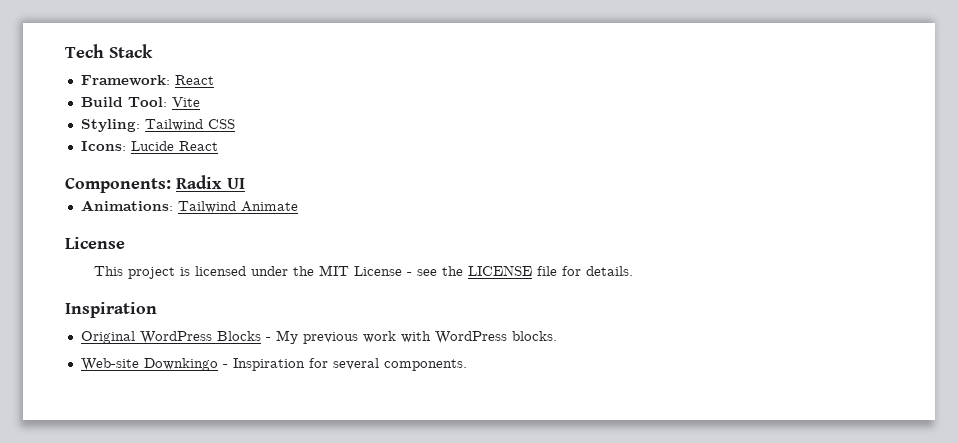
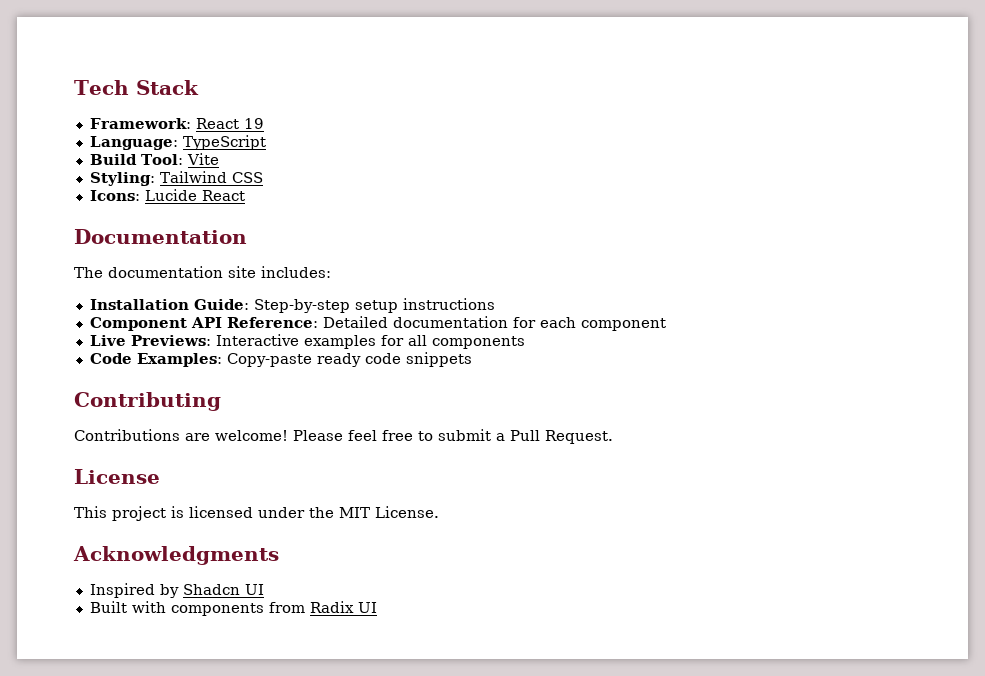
- Framework: React
+ Framework: React 19
+ Language: TypeScript
- Components: Radix UI
- Animations: Tailwind Animate
+ Documentation
+ The documentation site includes:
+ Installation Guide: Step-by-step setup instructions
+ Component API Reference: Detailed documentation for each component
+ Live Previews: Interactive examples for all components
+ Code Examples: Copy-paste ready code snippets
+ Contributing
+ Contributions are welcome! Please feel free to submit a Pull Request.
- This project is licensed under the MIT License - see the LICENSE file for details.
- Inspiration
- Original WordPress Blocks - My previous work with WordPress blocks.
- Web-site Downkingo - Inspiration for several components.
+ This project is licensed under the MIT License.
+ Acknowledgments
+ Inspired by Shadcn UI
+ Built with components from Radix UI

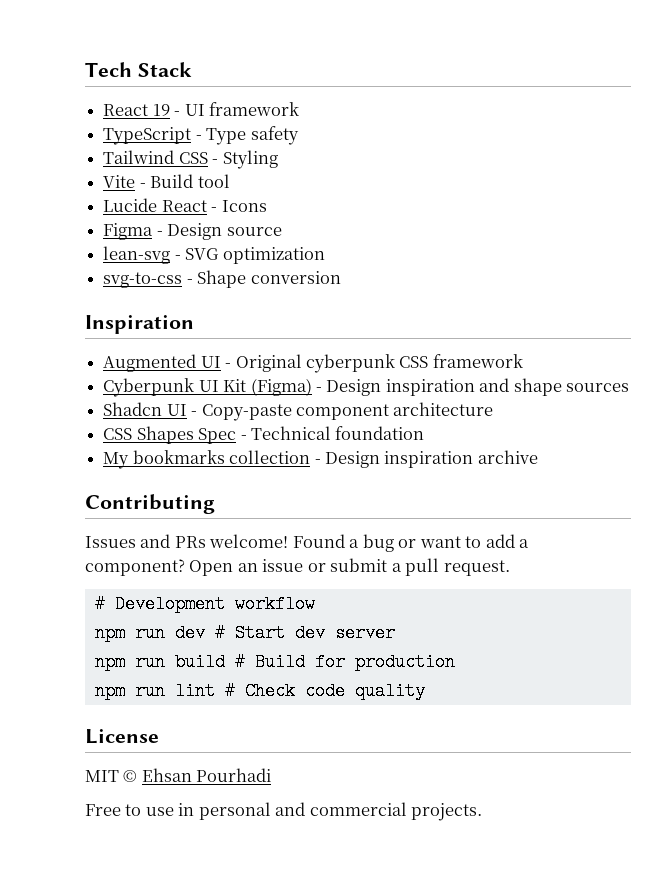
- Framework: React 19
- Language: TypeScript
- Build Tool: Vite
- Styling: Tailwind CSS
- Icons: Lucide React
- Documentation
- The documentation site includes:
- Installation Guide: Step-by-step setup instructions
- Component API Reference: Detailed documentation for each component
- Live Previews: Interactive examples for all components
- Code Examples: Copy-paste ready code snippets
+ React 19 - UI framework
+ TypeScript - Type safety
+ Tailwind CSS - Styling
+ Vite - Build tool
+ Lucide React - Icons
+ Figma - Design source
+ lean-svg - SVG optimization
+ svg-to-css - Shape conversion
+ Inspiration
+ Augmented UI - Original cyberpunk CSS framework
+ Cyberpunk UI Kit (Figma) - Design inspiration and shape sources
+ Shadcn UI - Copy-paste component architecture
+ CSS Shapes Spec - Technical foundation
+ My bookmarks collection - Design inspiration archive
  Contributing
- Contributions are welcome! Please feel free to submit a Pull Request.
+ Issues and PRs welcome! Found a bug or want to add a component? Open an issue or submit a pull request.
+ # Development workflow
+ npm run dev # Start dev server
+ npm run build # Build for production
+ npm run lint # Check code quality
  License
- This project is licensed under the MIT License.
- Acknowledgments
- Inspired by Shadcn UI
- Built with components from Radix UI
+ MIT © Ehsan Pourhadi
+ Free to use in personal and commercial projects.

